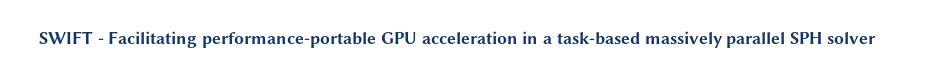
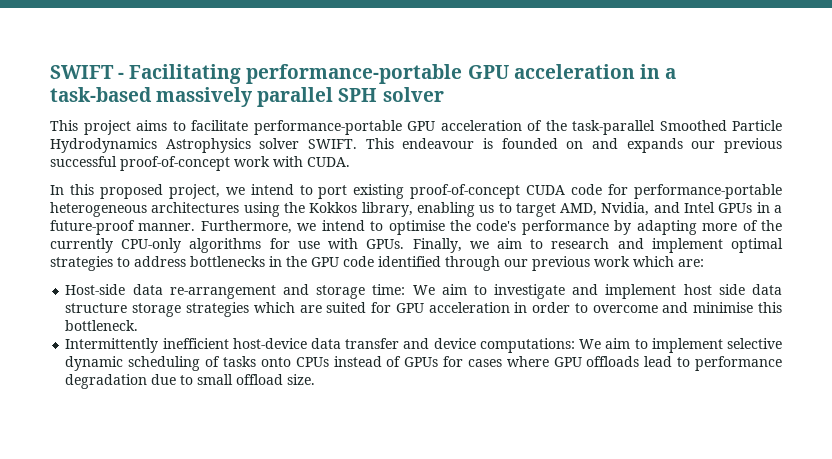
+ This project aims to facilitate performance-portable GPU acceleration of the task-parallel Smoothed Particle Hydrodynamics Astrophysics solver SWIFT. This endeavour is founded on and expands our previous successful proof-of-concept work with CUDA.
+ In this proposed project, we intend to port existing proof-of-concept CUDA code for performance-portable heterogeneous architectures using the Kokkos library, enabling us to target AMD, Nvidia, and Intel GPUs in a future-proof manner. Furthermore, we intend to optimise the code's performance by adapting more of the currently CPU-only algorithms for use with GPUs. Finally, we aim to research and implement optimal strategies to address bottlenecks in the GPU code identified through our previous work which are:
+ Host-side data re-arrangement and storage time: We aim to investigate and implement host side data structure storage strategies which are suited for GPU acceleration in order to overcome and minimise this bottleneck.
+ Intermittently inefficient host-device data transfer and device computations: We aim to implement selective dynamic scheduling of tasks onto CPUs instead of GPUs for cases where GPU offloads lead to performance degradation due to small offload size.

